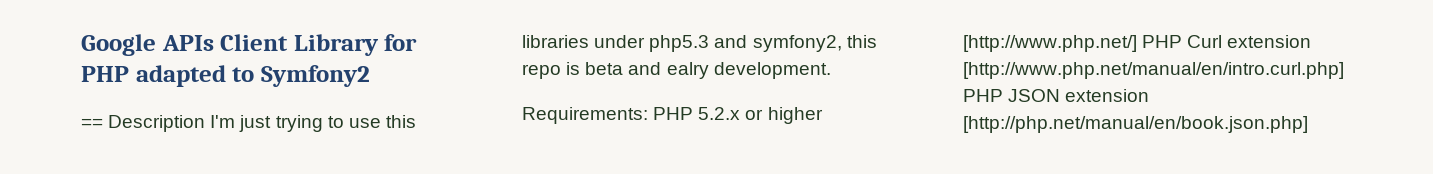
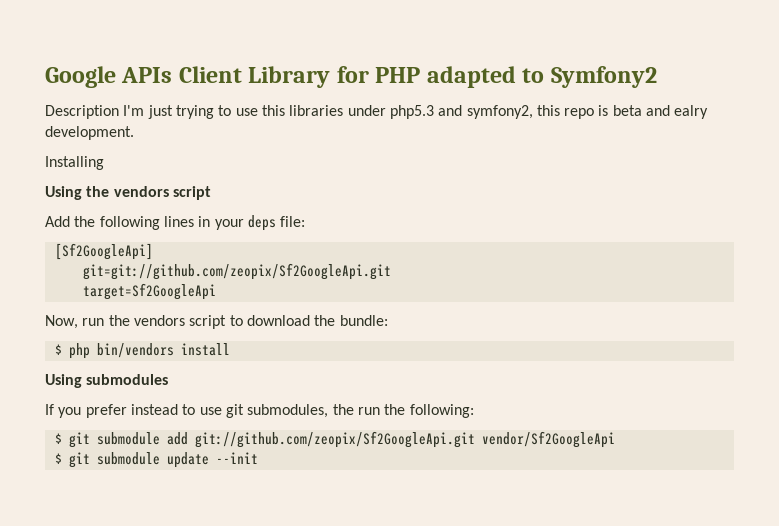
- == Description I'm just trying to use this libraries under php5.3 and symfony2, this repo is beta and ealry development.
+ Description I'm just trying to use this libraries under php5.3 and symfony2, this repo is beta and ealry development.
- Requirements: PHP 5.2.x or higher [http://www.php.net/] PHP Curl extension [http://www.php.net/manual/en/intro.curl.php] PHP JSON extension [http://php.net/manual/en/book.json.php]
+ Installing
+ Using the vendors script
+ Add the following lines in your deps file:
+ [Sf2GoogleApi]
+ git=git://github.com/zeopix/Sf2GoogleApi.git
+ target=Sf2GoogleApi
+ Now, run the vendors script to download the bundle:
+ $ php bin/vendors install
+ Using submodules
+ If you prefer instead to use git submodules, the run the following:
+ $ git submodule add git://github.com/zeopix/Sf2GoogleApi.git vendor/Sf2GoogleApi
+ $ git submodule update --init

